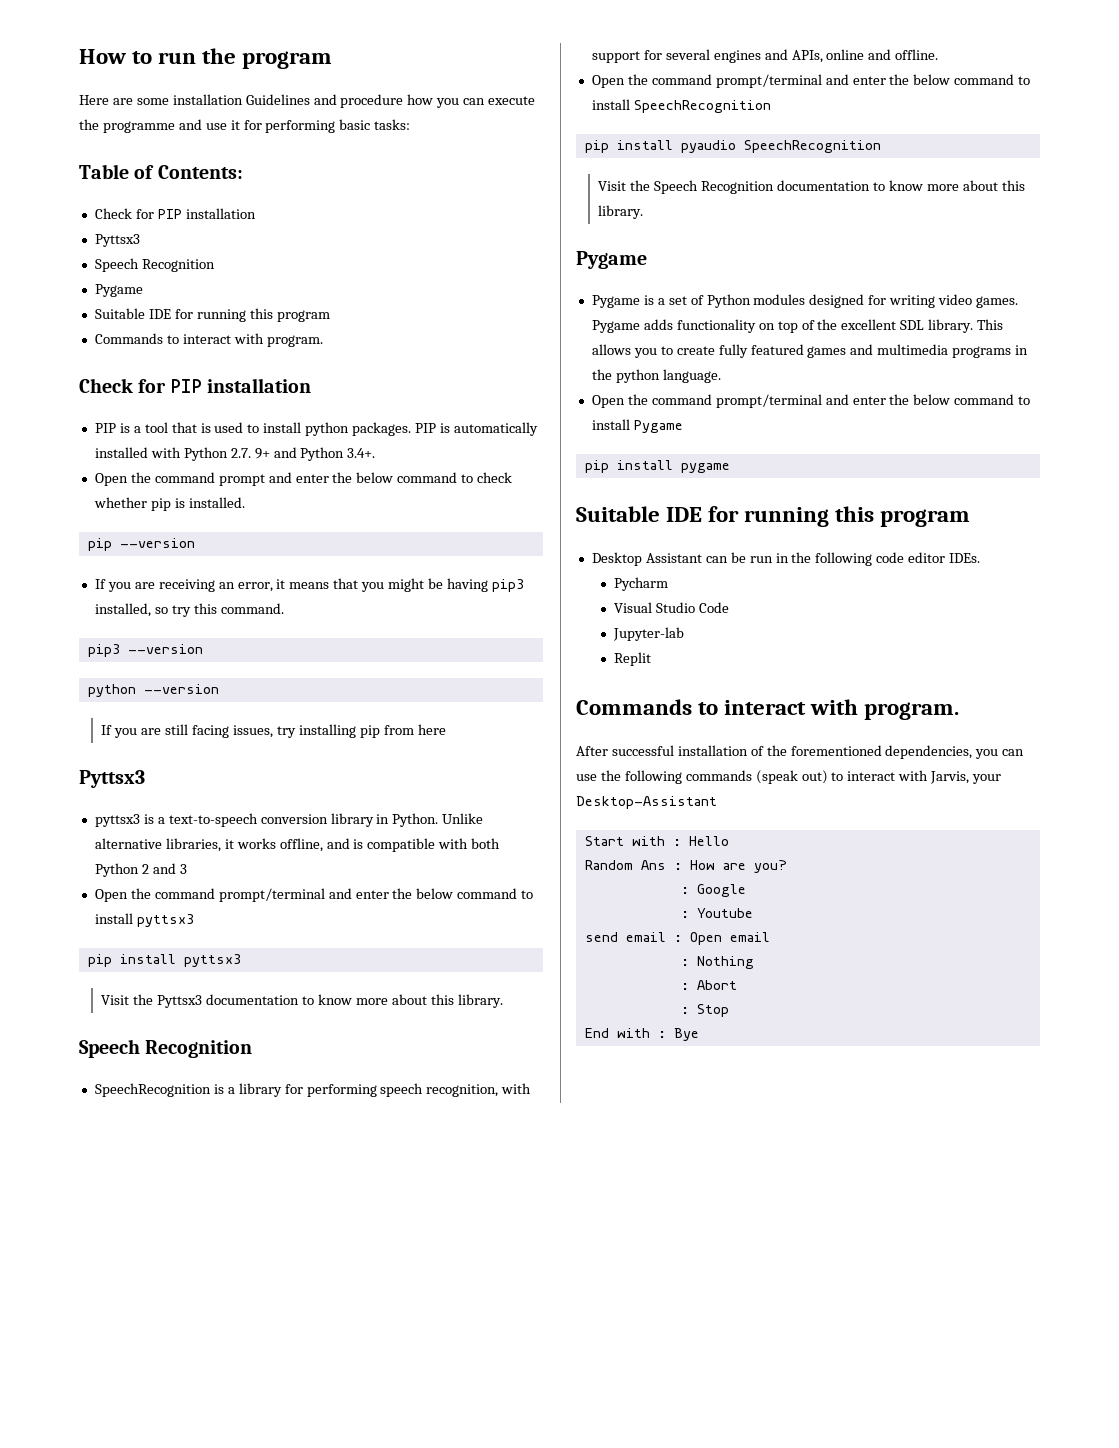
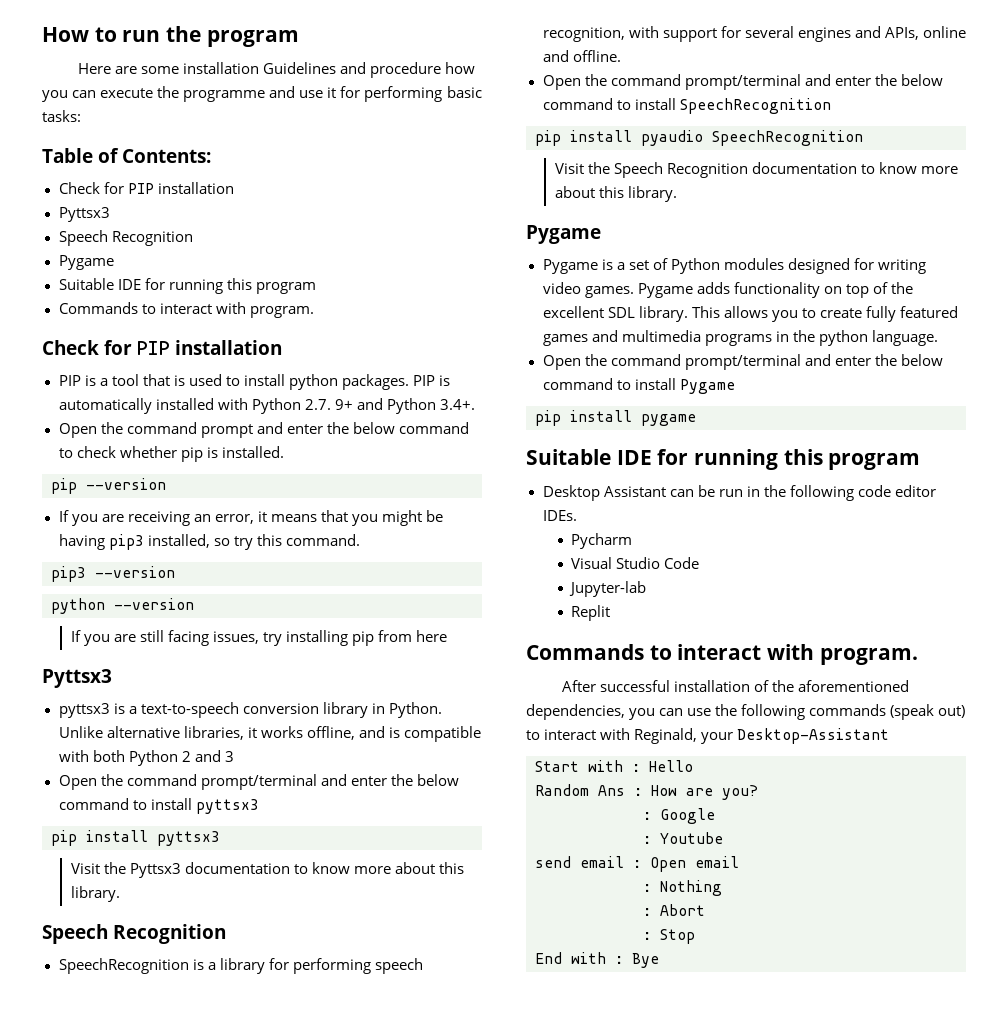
- After successful installation of the forementioned dependencies, you can use the following commands (speak out) to interact with Jarvis, your Desktop-Assistant
+ After successful installation of the aforementioned dependencies, you can use the following commands (speak out) to interact with Reginald, your Desktop-Assistant

